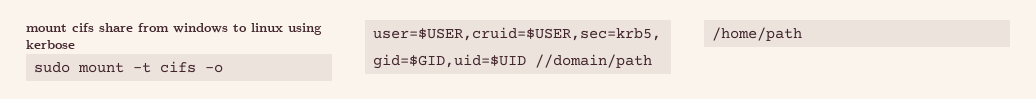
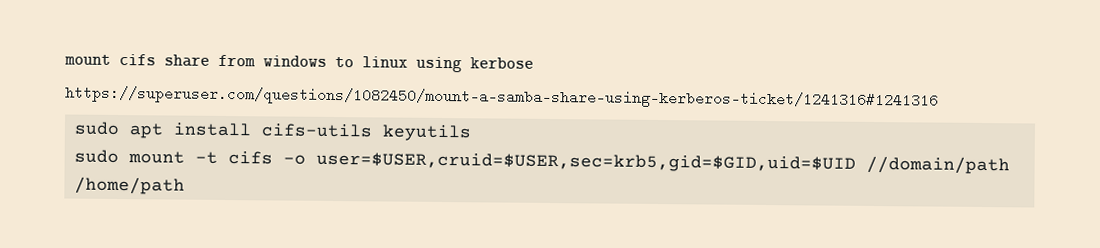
+ https://superuser.com/questions/1082450/mount-a-samba-share-using-kerberos-ticket/1241316#1241316
+ sudo apt install cifs-utils keyutils

